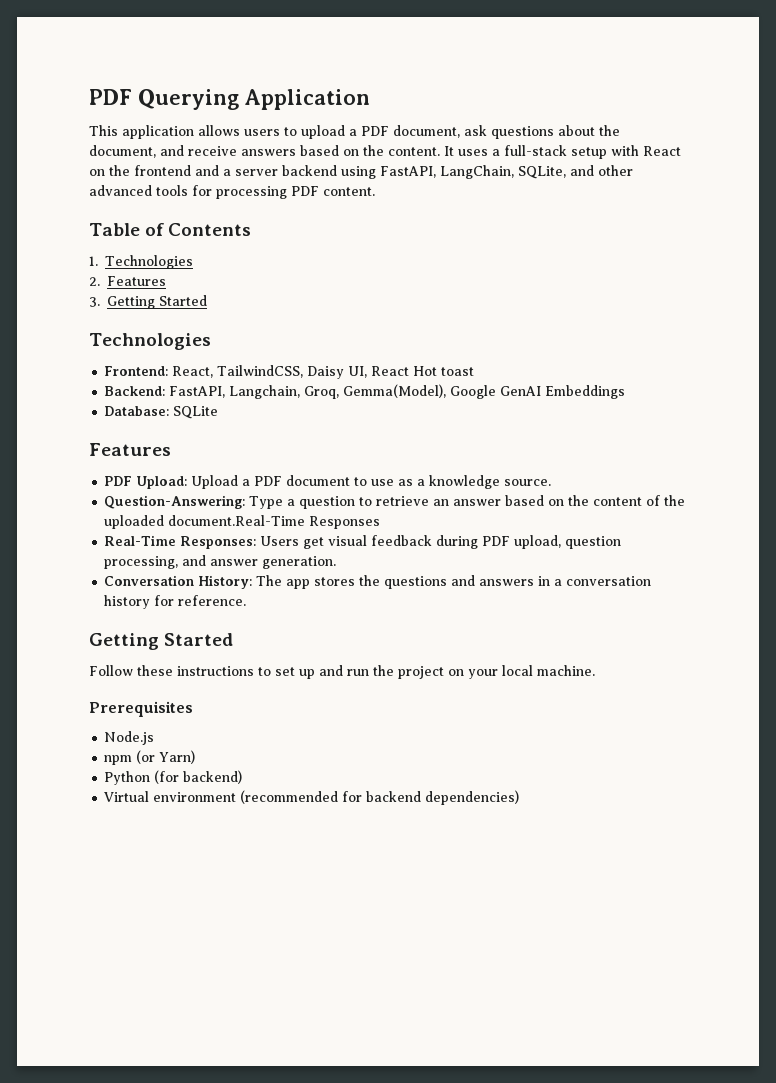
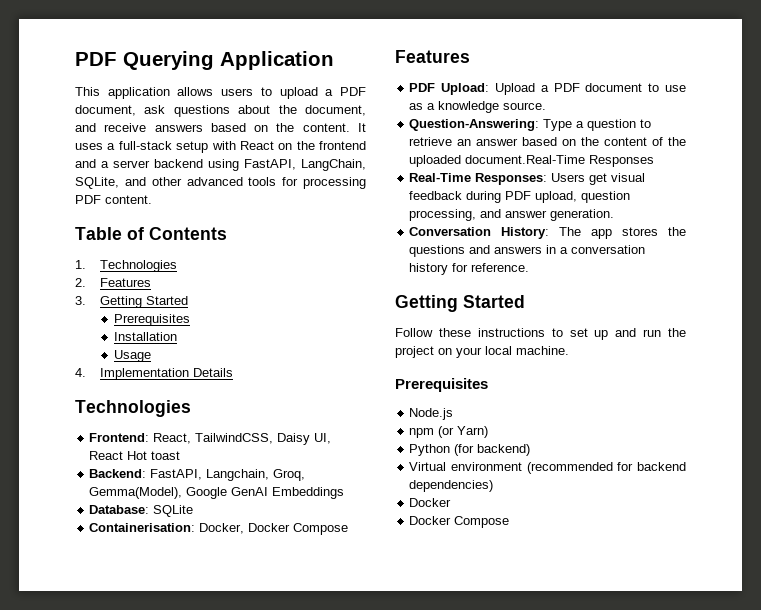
  3. Getting Started
+ Prerequisites
+ Installation
+ Usage
+ 4. Implementation Details
+ Containerisation: Docker, Docker Compose
  Virtual environment (recommended for backend dependencies)
+ Docker
+ Docker Compose

